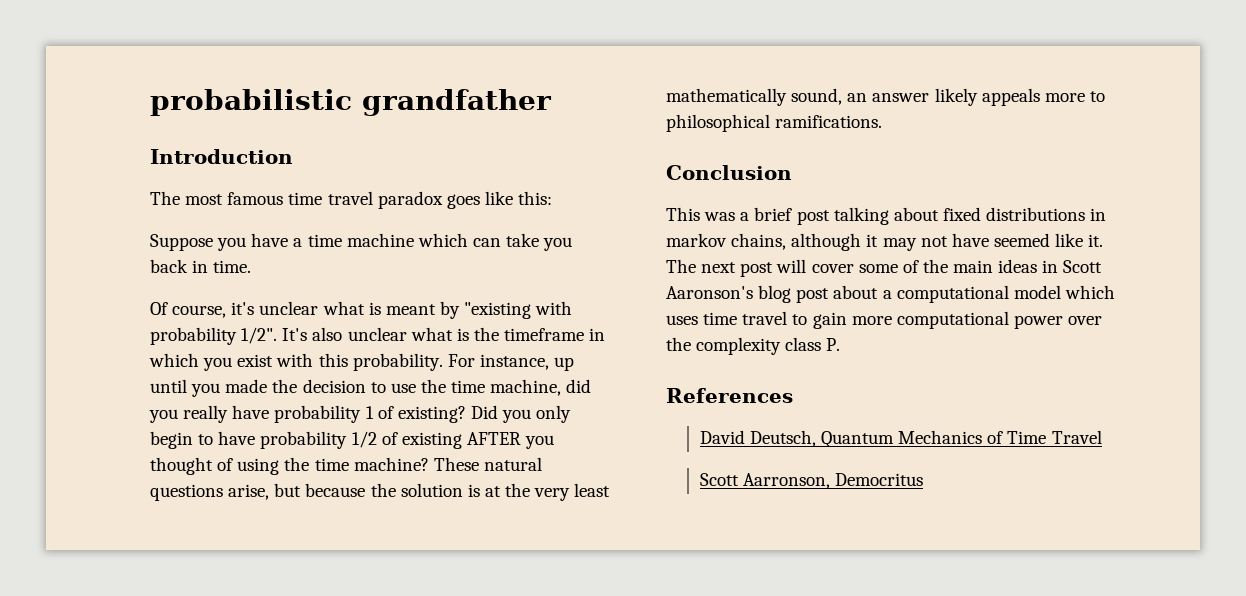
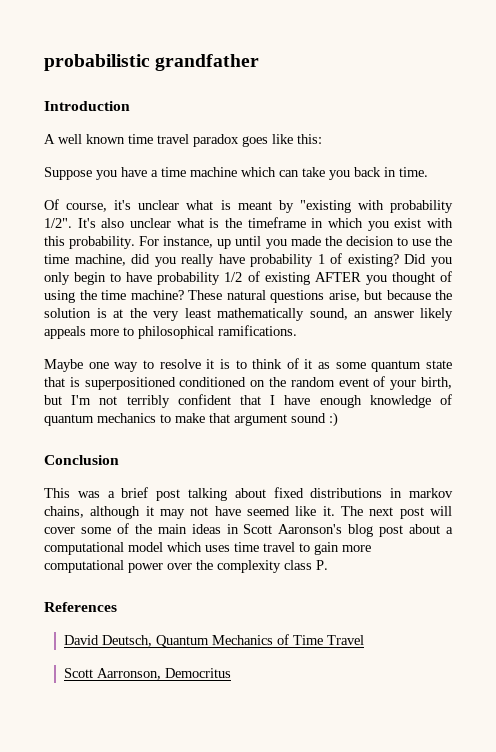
- The most famous time travel paradox goes like this:
+ A well known time travel paradox goes like this:
+ Maybe one way to resolve it is to think of it as some quantum state that is superpositioned conditioned on the random event of your birth, but I'm not terribly confident that I have enough knowledge of quantum mechanics to make that argument sound :)

